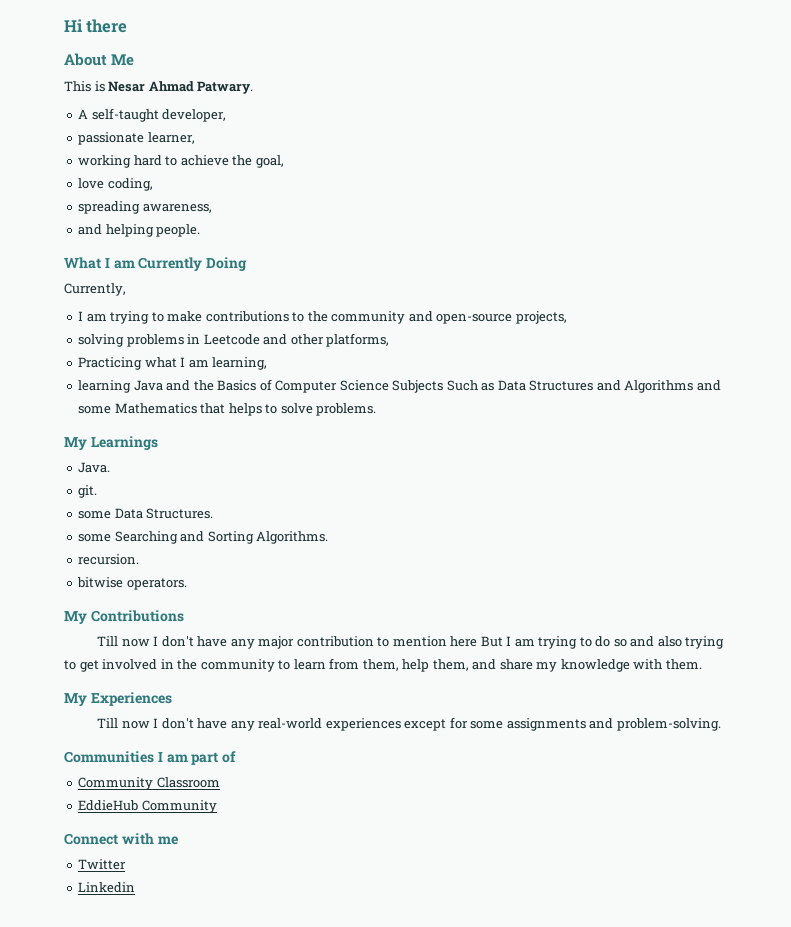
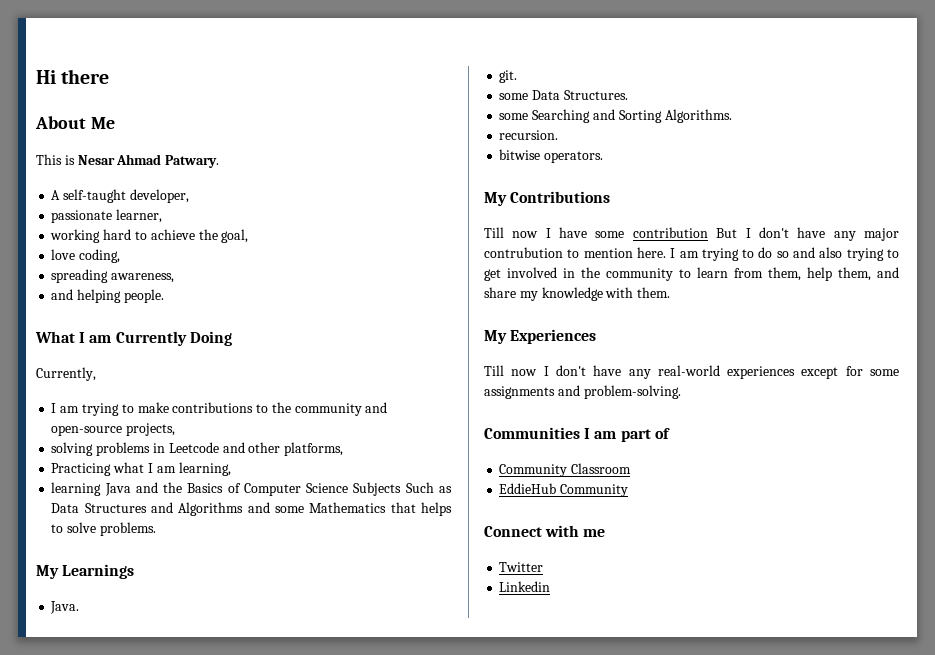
- Till now I don't have any major contribution to mention here But I am trying to do so and also trying to get involved in the community to learn from them, help them, and share my knowledge with them.
+ Till now I have some contribution But I don't have any major contrubution to mention here. I am trying to do so and also trying to get involved in the community to learn from them, help them, and share my knowledge with them.

